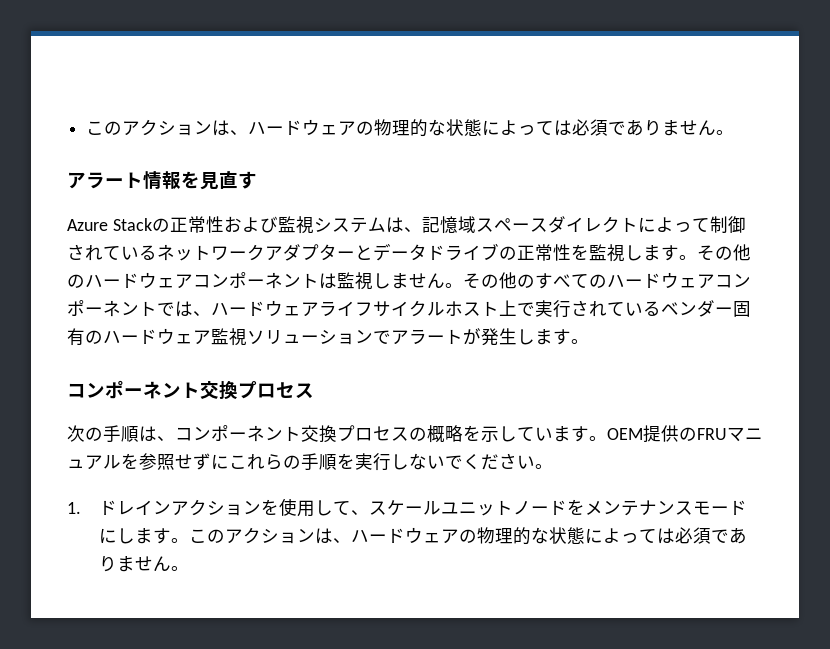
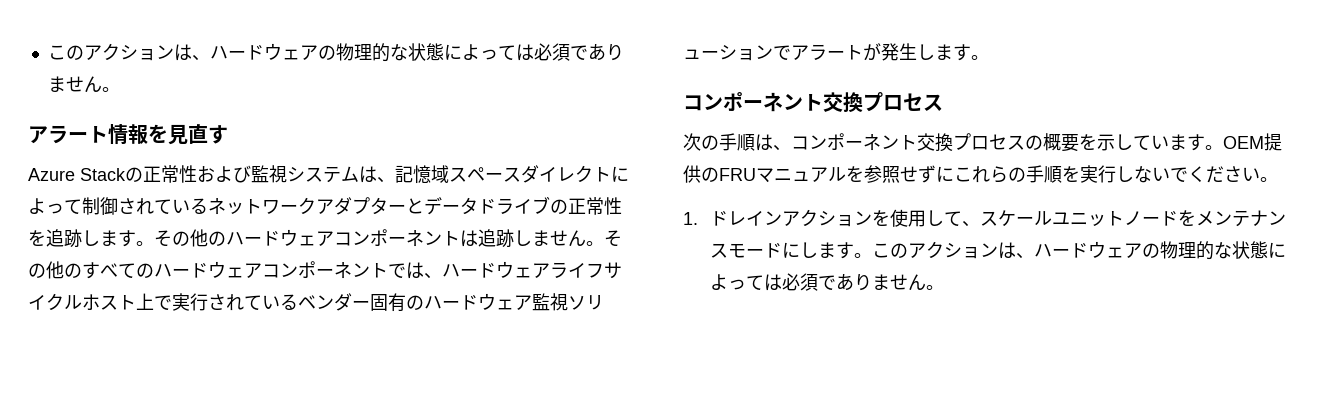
- Azure Stackの正常性および監視システムは、記憶域スペースダイレクトによって制御されているネットワークアダプターとデータドライブの正常性を監視します。
+ Azure Stackの正常性および監視システムは、記憶域スペースダイレクトによって制御されているネットワークアダプターとデータドライブの正常性を追跡します。
- その他のハードウェアコンポーネントは監視しません。
+ その他のハードウェアコンポーネントは追跡しません。
- 次の手順は、コンポーネント交換プロセスの概略を示しています。
+ 次の手順は、コンポーネント交換プロセスの概要を示しています。

